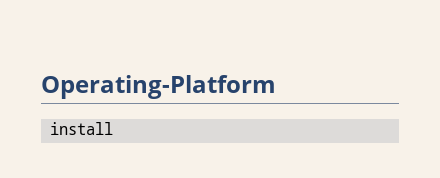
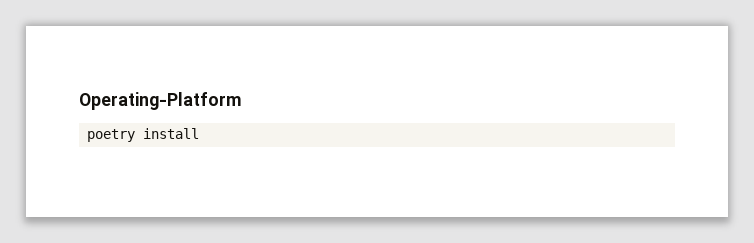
- install
+ poetry install

